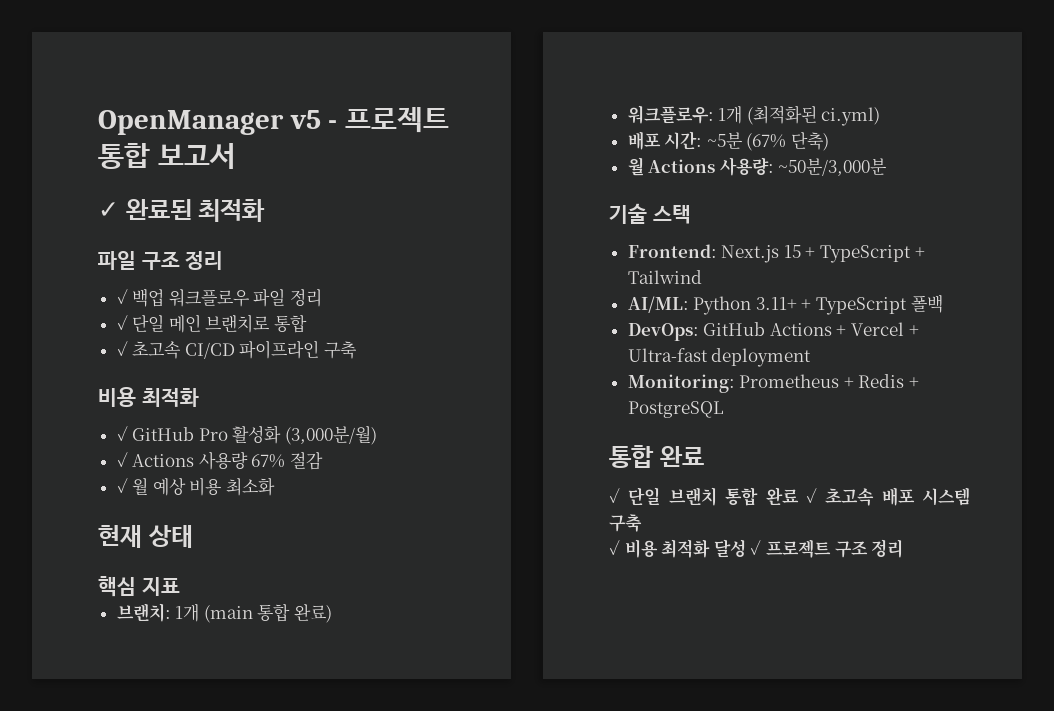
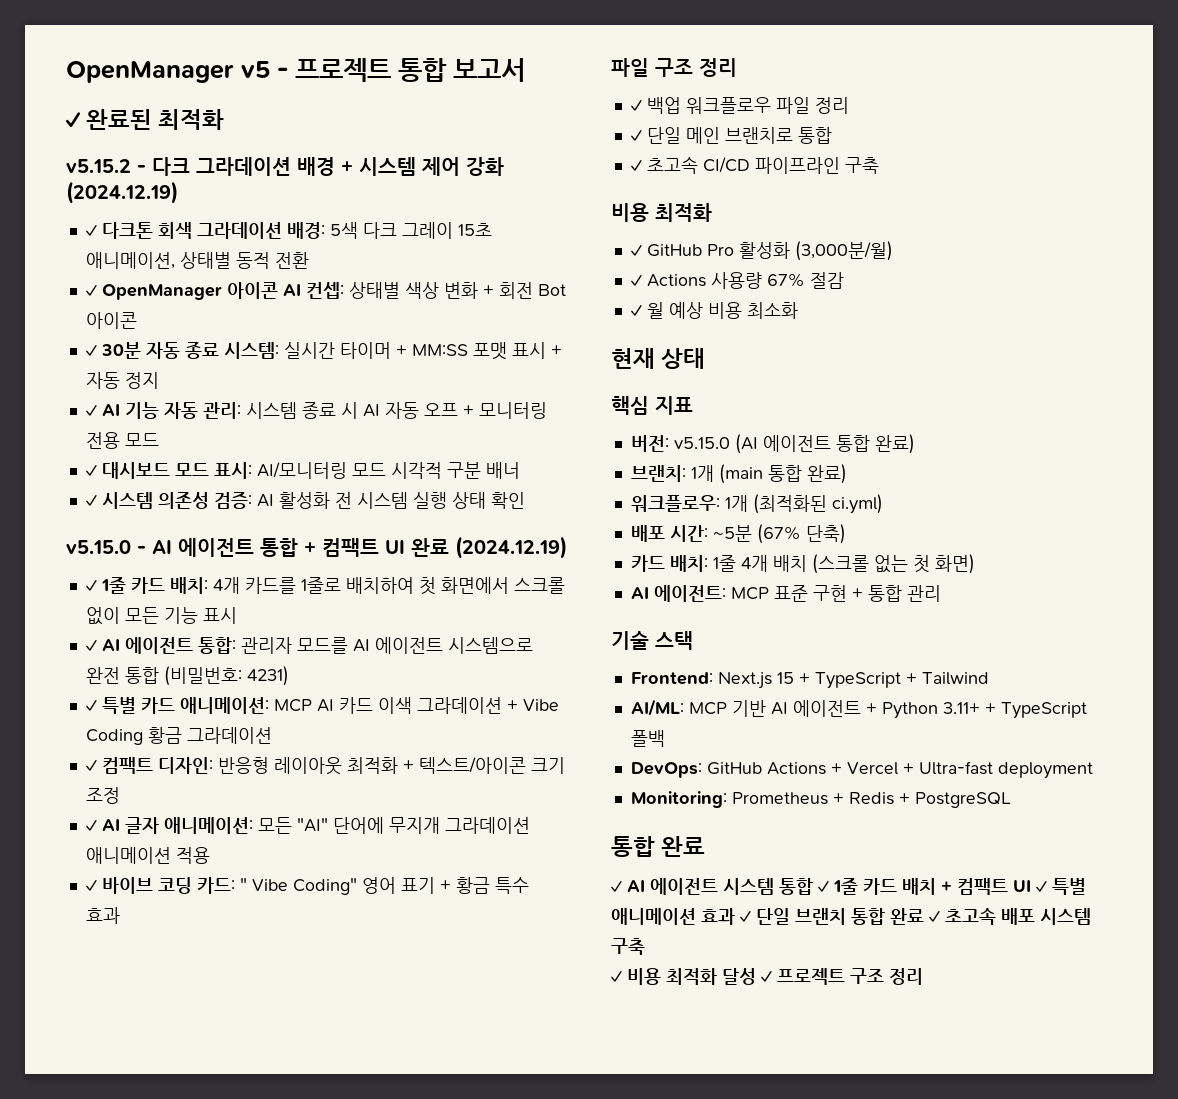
+ v5.15.2 - 다크 그라데이션 배경 + 시스템 제어 강화 (2024.12.19)
+ ✓ 다크톤 회색 그라데이션 배경: 5색 다크 그레이 15초 애니메이션, 상태별 동적 전환
+ ✓ OpenManager 아이콘 AI 컨셉: 상태별 색상 변화 + 회전 Bot 아이콘
+ ✓ 30분 자동 종료 시스템: 실시간 타이머 + MM:SS 포맷 표시 + 자동 정지
+ ✓ AI 기능 자동 관리: 시스템 종료 시 AI 자동 오프 + 모니터링 전용 모드
+ ✓ 대시보드 모드 표시: AI/모니터링 모드 시각적 구분 배너
+ ✓ 시스템 의존성 검증: AI 활성화 전 시스템 실행 상태 확인
+ v5.15.0 - AI 에이전트 통합 + 컴팩트 UI 완료 (2024.12.19)
+ ✓ 1줄 카드 배치: 4개 카드를 1줄로 배치하여 첫 화면에서 스크롤 없이 모든 기능 표시
+ ✓ AI 에이전트 통합: 관리자 모드를 AI 에이전트 시스템으로 완전 통합 (비밀번호: 4231)
+ ✓ 특별 카드 애니메이션: MCP AI 카드 이색 그라데이션 + Vibe Coding 황금 그라데이션
+ ✓ 컴팩트 디자인: 반응형 레이아웃 최적화 + 텍스트/아이콘 크기 조정
+ ✓ AI 글자 애니메이션: 모든 "AI" 단어에 무지개 그라데이션 애니메이션 적용
+ ✓ 바이브 코딩 카드: " Vibe Coding" 영어 표기 + 황금 특수 효과
+ 버전: v5.15.0 (AI 에이전트 통합 완료)
- 월 Actions 사용량: ~50분/3,000분
+ 카드 배치: 1줄 4개 배치 (스크롤 없는 첫 화면)
+ AI 에이전트: MCP 표준 구현 + 통합 관리
- AI/ML: Python 3.11+ + TypeScript 폴백
+ AI/ML: MCP 기반 AI 에이전트 + Python 3.11+ + TypeScript 폴백
- ✓ 단일 브랜치 통합 완료 ✓ 초고속 배포 시스템 구축
+ ✓ AI 에이전트 시스템 통합 ✓ 1줄 카드 배치 + 컴팩트 UI ✓ 특별 애니메이션 효과 ✓ 단일 브랜치 통합 완료 ✓ 초고속 배포 시스템 구축

